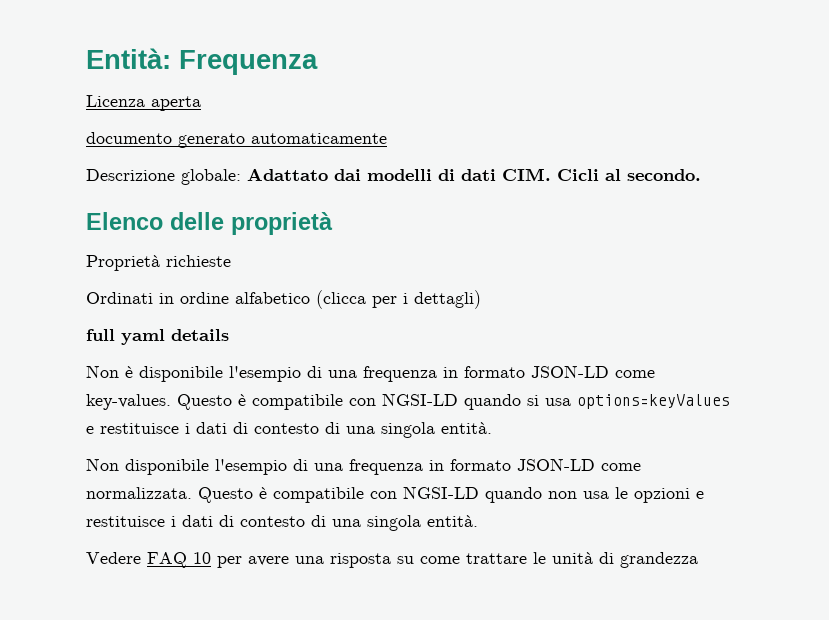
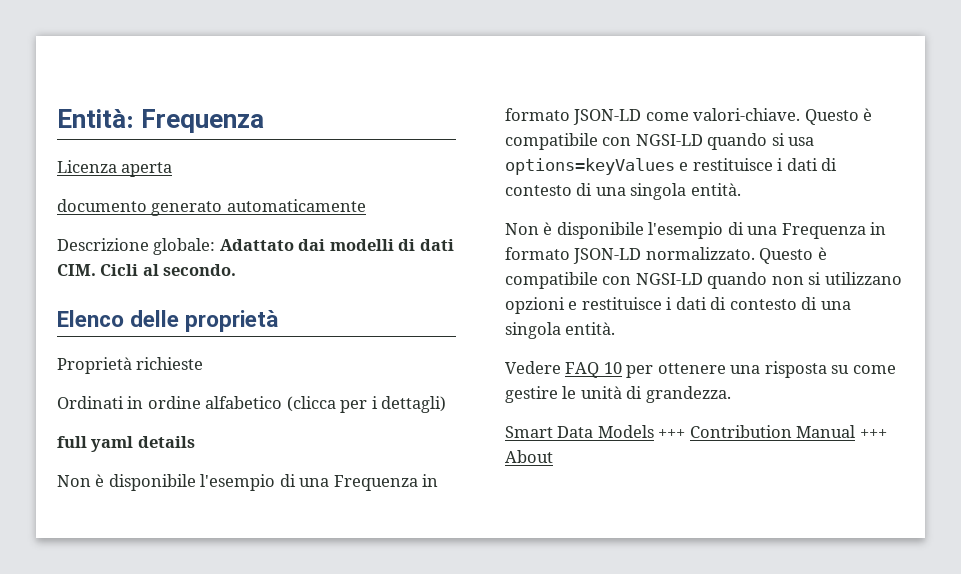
- Non è disponibile l'esempio di una frequenza in formato JSON-LD come key-values.
+ Non è disponibile l'esempio di una Frequenza in formato JSON-LD come valori-chiave.
- Non disponibile l'esempio di una frequenza in formato JSON-LD come normalizzata.
+ Non è disponibile l'esempio di una Frequenza in formato JSON-LD normalizzato.
- Questo è compatibile con NGSI-LD quando non usa le opzioni e restituisce i dati di contesto di una singola entità.
+ Questo è compatibile con NGSI-LD quando non si utilizzano opzioni e restituisce i dati di contesto di una singola entità.
- Vedere FAQ 10 per avere una risposta su come trattare le unità di grandezza
+ Vedere FAQ 10 per ottenere una risposta su come gestire le unità di grandezza.
+ Smart Data Models +++ Contribution Manual +++ About

